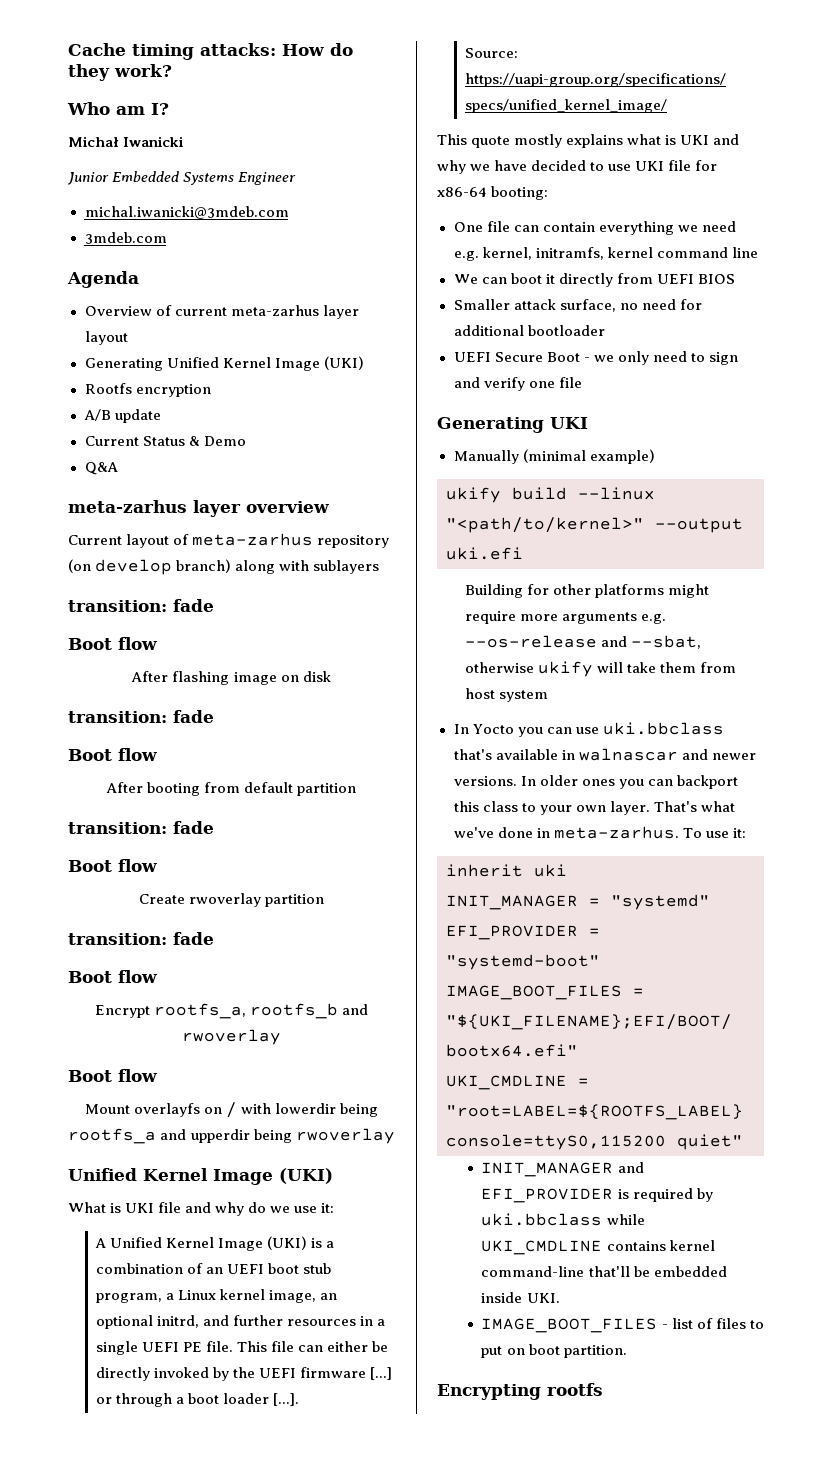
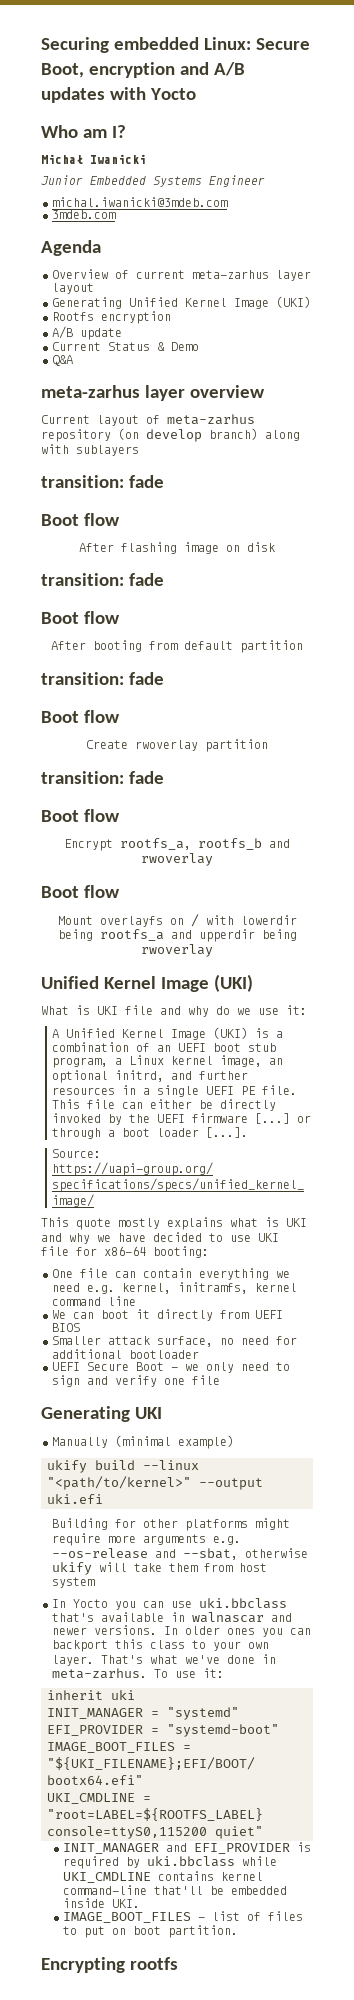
- Cache timing attacks: How do they work?
+ Securing embedded Linux: Secure Boot, encryption and A/B updates with Yocto

